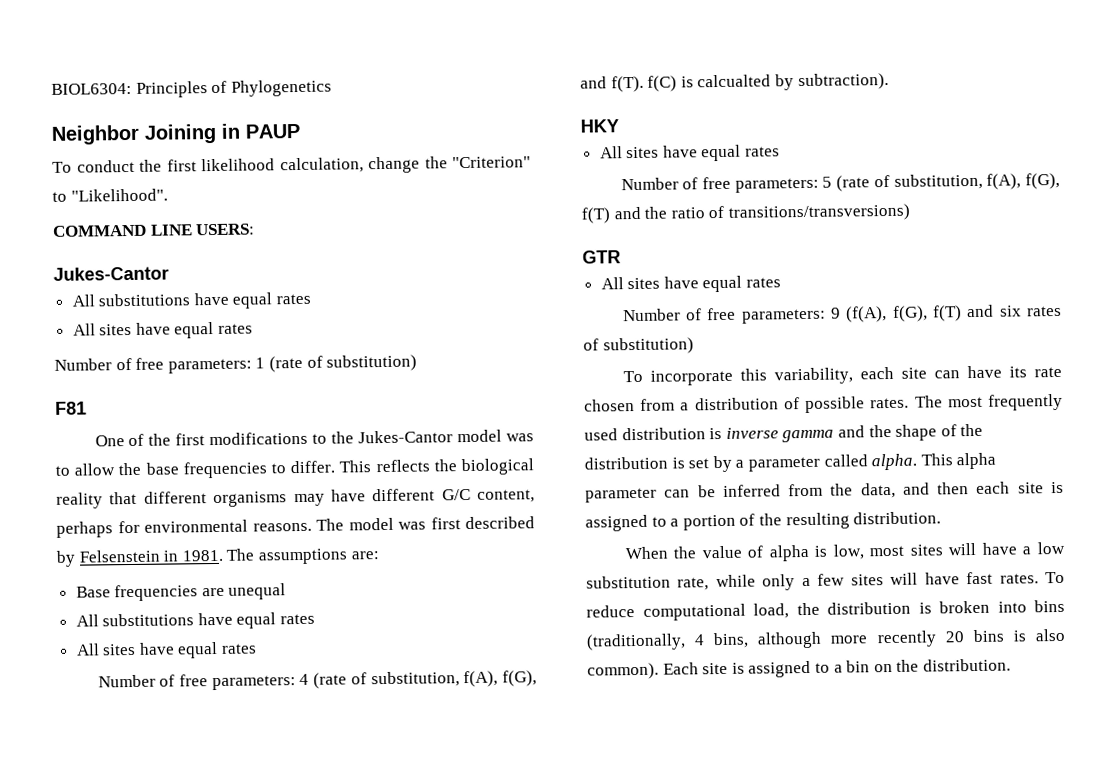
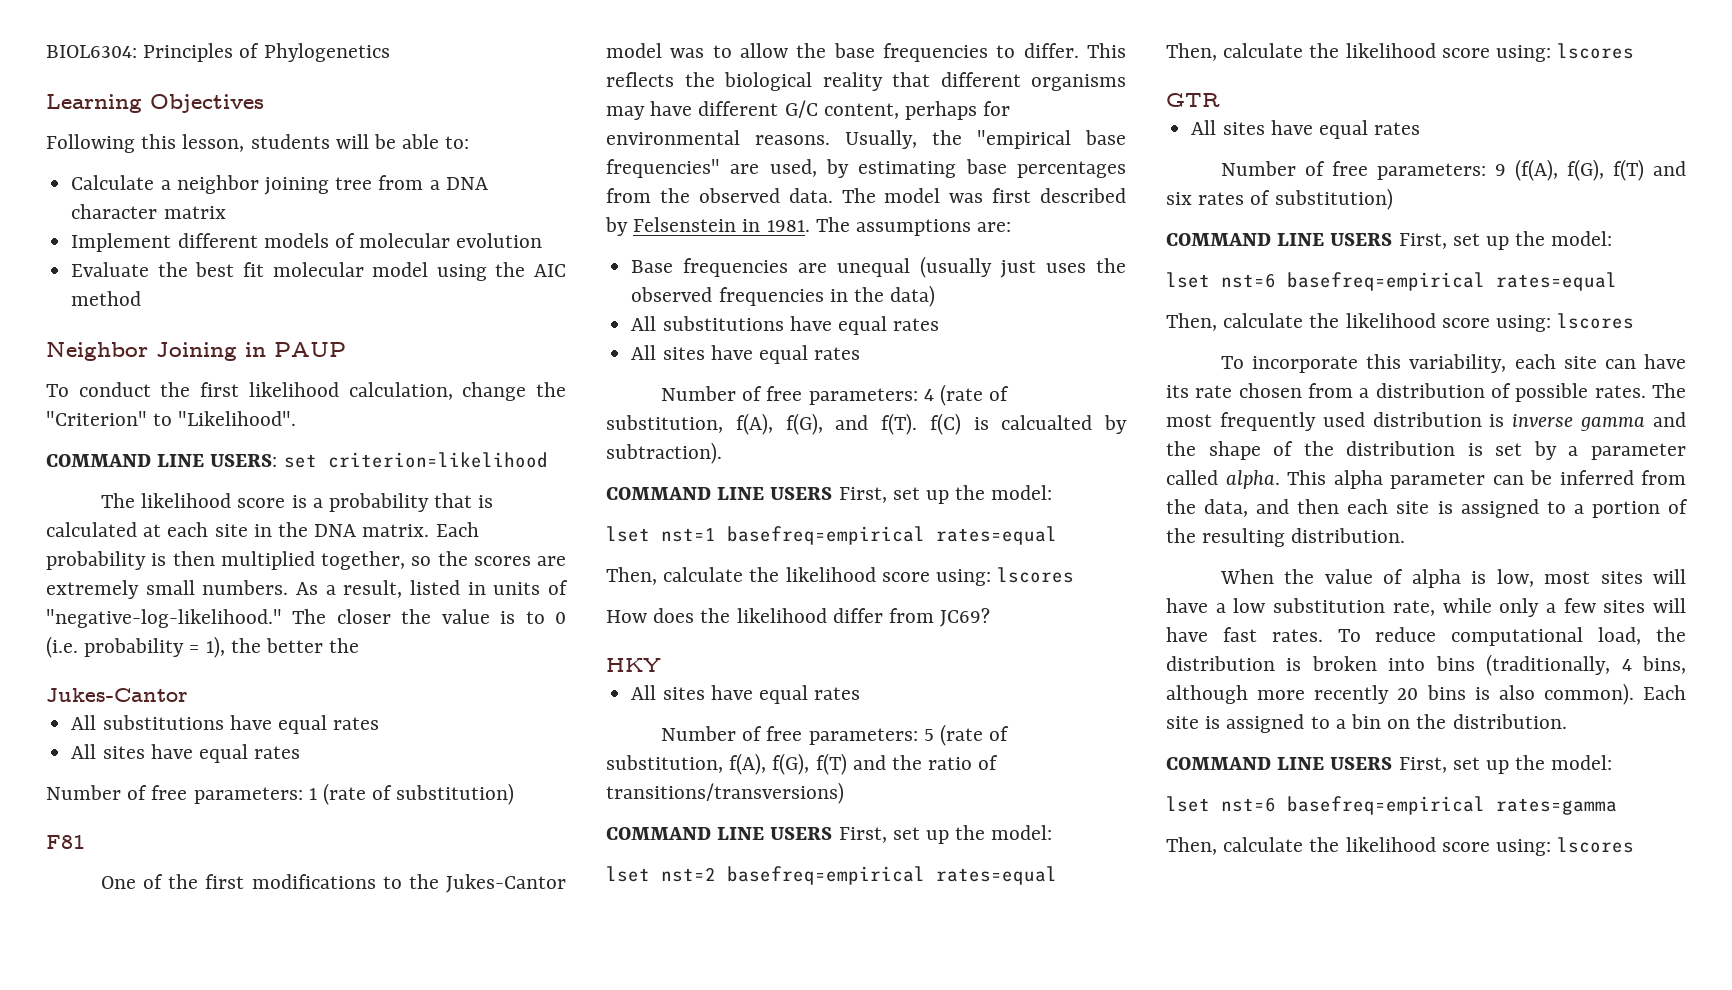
+ Learning Objectives
+ Following this lesson, students will be able to:
+ Calculate a neighbor joining tree from a DNA character matrix
+ Implement different models of molecular evolution
+ Evaluate the best fit molecular model using the AIC method
- COMMAND LINE USERS:
+ COMMAND LINE USERS: set criterion=likelihood
+ The likelihood score is a probability that is calculated at each site in the DNA matrix. Each probability is then multiplied together, so the scores are extremely small numbers. As a result, listed in units of "negative-log-likelihood." The closer the value is to 0 (i.e. probability = 1), the better the
+ Usually, the "empirical base frequencies" are used, by estimating base percentages from the observed data.
- Base frequencies are unequal
+ Base frequencies are unequal (usually just uses the observed frequencies in the data)
  Number of free parameters: 4 (rate of substitution, f(A), f(G), and f(T). f(C) is calcualted by subtraction).
+ COMMAND LINE USERS First, set up the model:
+ lset nst=1 basefreq=empirical rates=equal
+ Then, calculate the likelihood score using: lscores
+ How does the likelihood differ from JC69?
  Number of free parameters: 5 (rate of substitution, f(A), f(G), f(T) and the ratio of transitions/transversions)
+ COMMAND LINE USERS First, set up the model:
+ lset nst=2 basefreq=empirical rates=equal
+ Then, calculate the likelihood score using: lscores
  Number of free parameters: 9 (f(A), f(G), f(T) and six rates of substitution)
+ COMMAND LINE USERS First, set up the model:
+ lset nst=6 basefreq=empirical rates=equal
+ Then, calculate the likelihood score using: lscores
  Each site is assigned to a bin on the distribution.
+ COMMAND LINE USERS First, set up the model:
+ lset nst=6 basefreq=empirical rates=gamma
+ Then, calculate the likelihood score using: lscores

